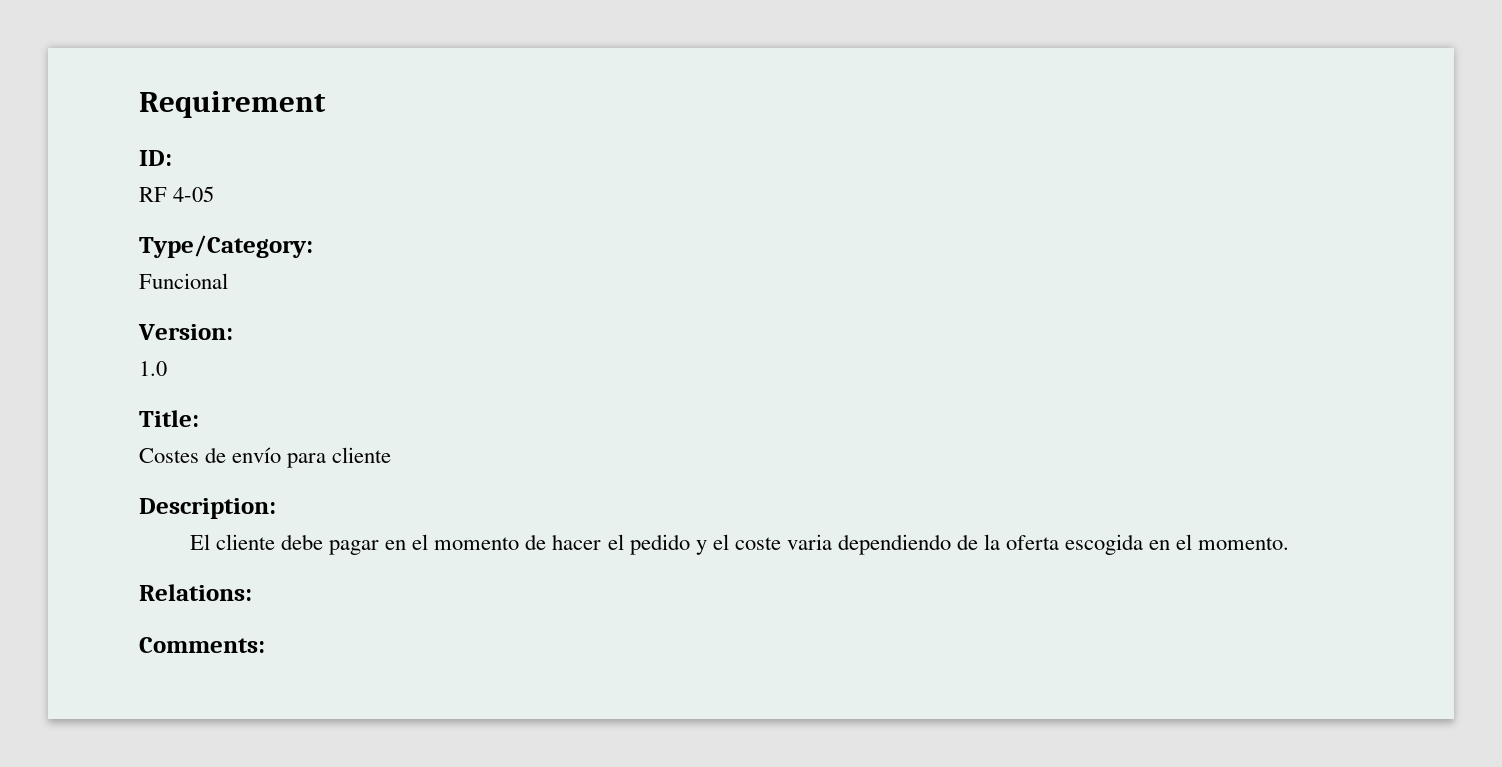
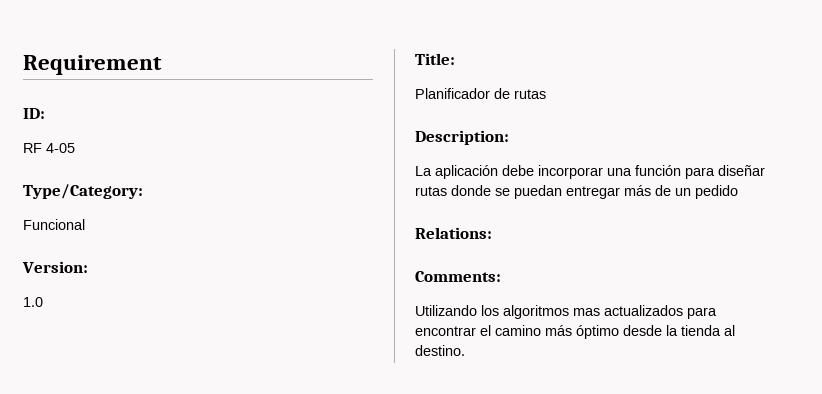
- Costes de envío para cliente
+ Planificador de rutas
  Description:
- El cliente debe pagar en el momento de hacer el pedido y el coste varia dependiendo de la oferta escogida en el momento.
+ La aplicación debe incorporar una función para diseñar rutas donde se puedan entregar más de un pedido
  Relations:
  Comments:
+ Utilizando los algoritmos mas actualizados para encontrar el camino más óptimo desde la tienda al destino.

